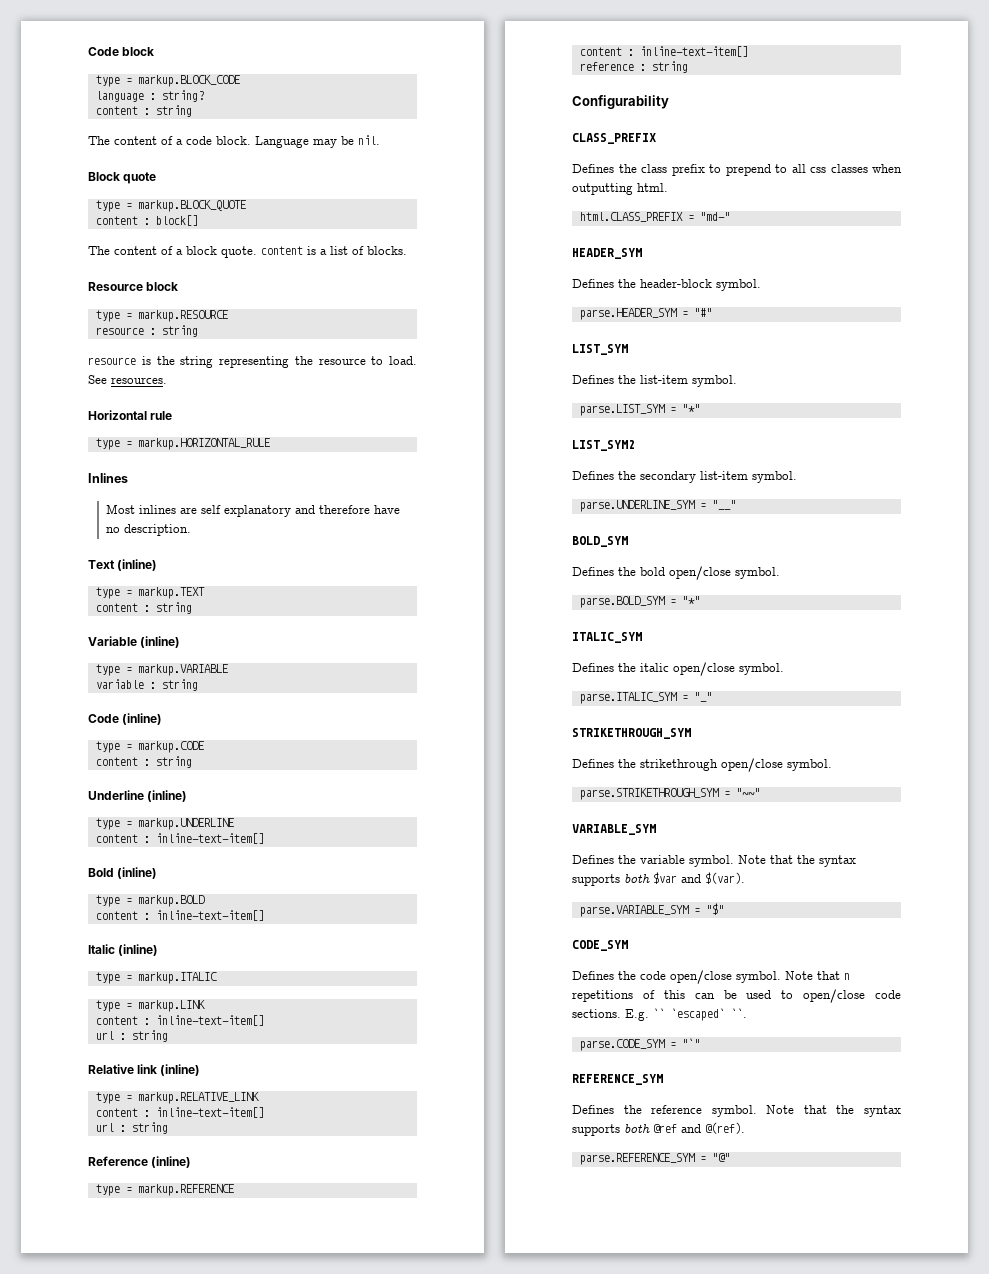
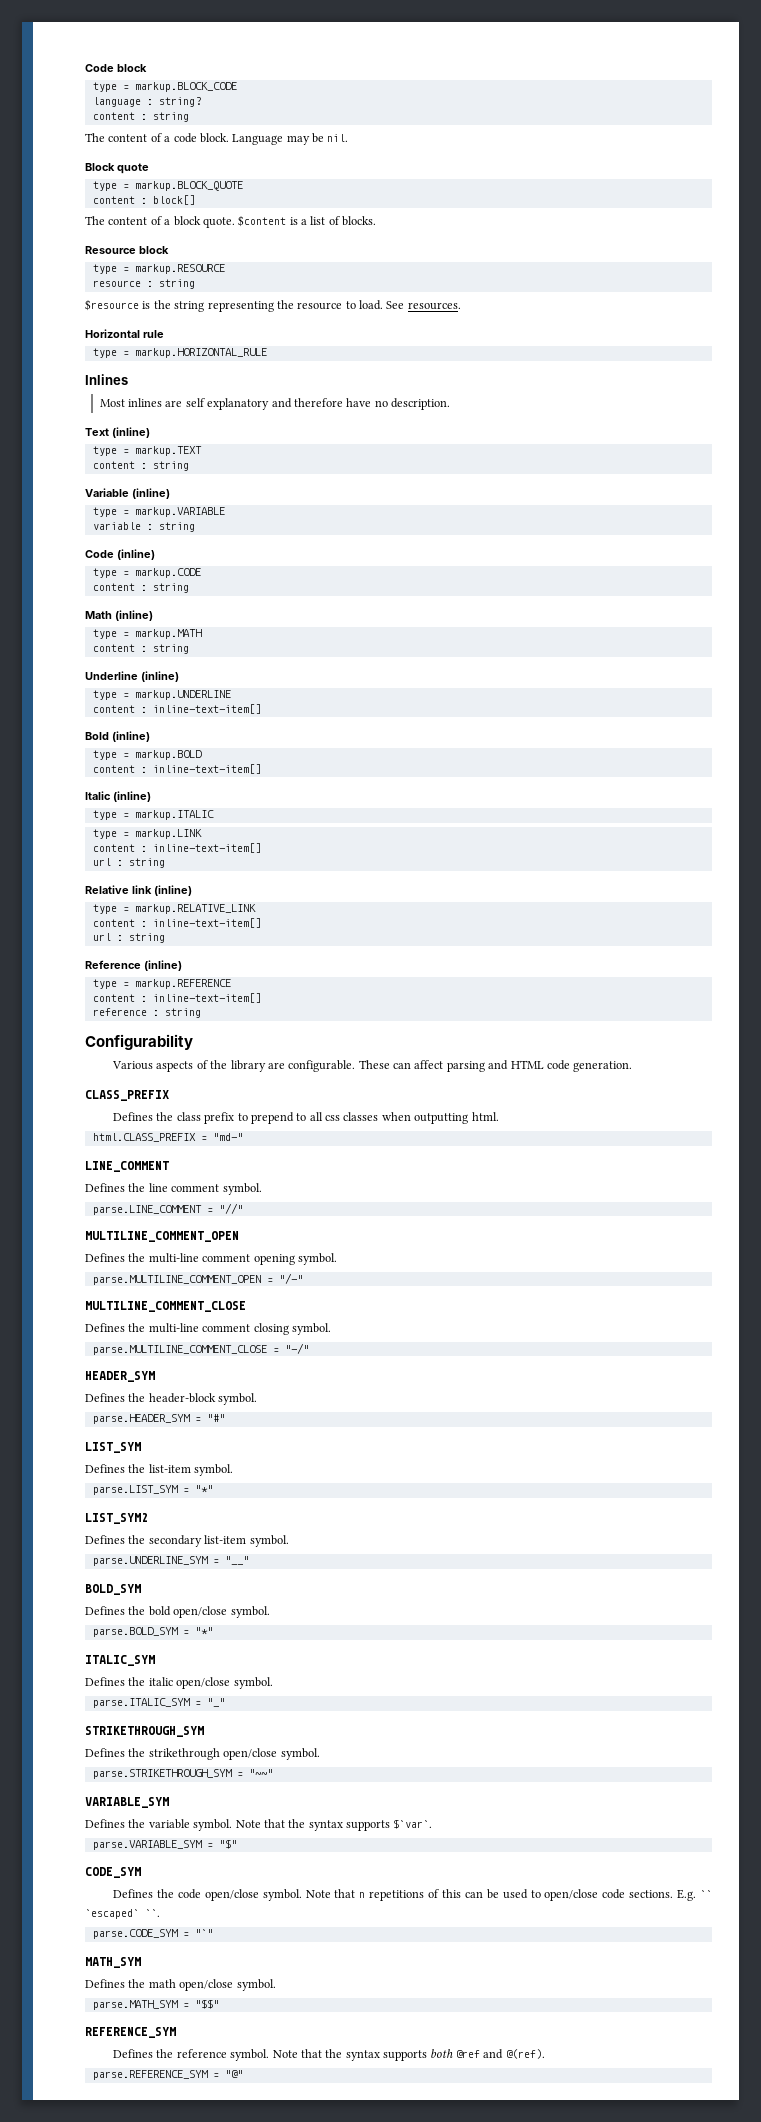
- The content of a block quote. content is a list of blocks.
+ The content of a block quote. $content is a list of blocks.
- resource is the string representing the resource to load.
+ $resource is the string representing the resource to load.
+ Math (inline)
+ type = markup.MATH
+ content : string
+ Various aspects of the library are configurable. These can affect parsing and HTML code generation.
+ LINE_COMMENT
+ Defines the line comment symbol.
+ parse.LINE_COMMENT = "//"
+ MULTILINE_COMMENT_OPEN
+ Defines the multi-line comment opening symbol.
+ parse.MULTILINE_COMMENT_OPEN = "/-"
+ MULTILINE_COMMENT_CLOSE
+ Defines the multi-line comment closing symbol.
+ parse.MULTILINE_COMMENT_CLOSE = "-/"
- Note that the syntax supports both $var and $(var).
+ Note that the syntax supports $`var`.
+ MATH_SYM
+ Defines the math open/close symbol.
+ parse.MATH_SYM = "$$"

